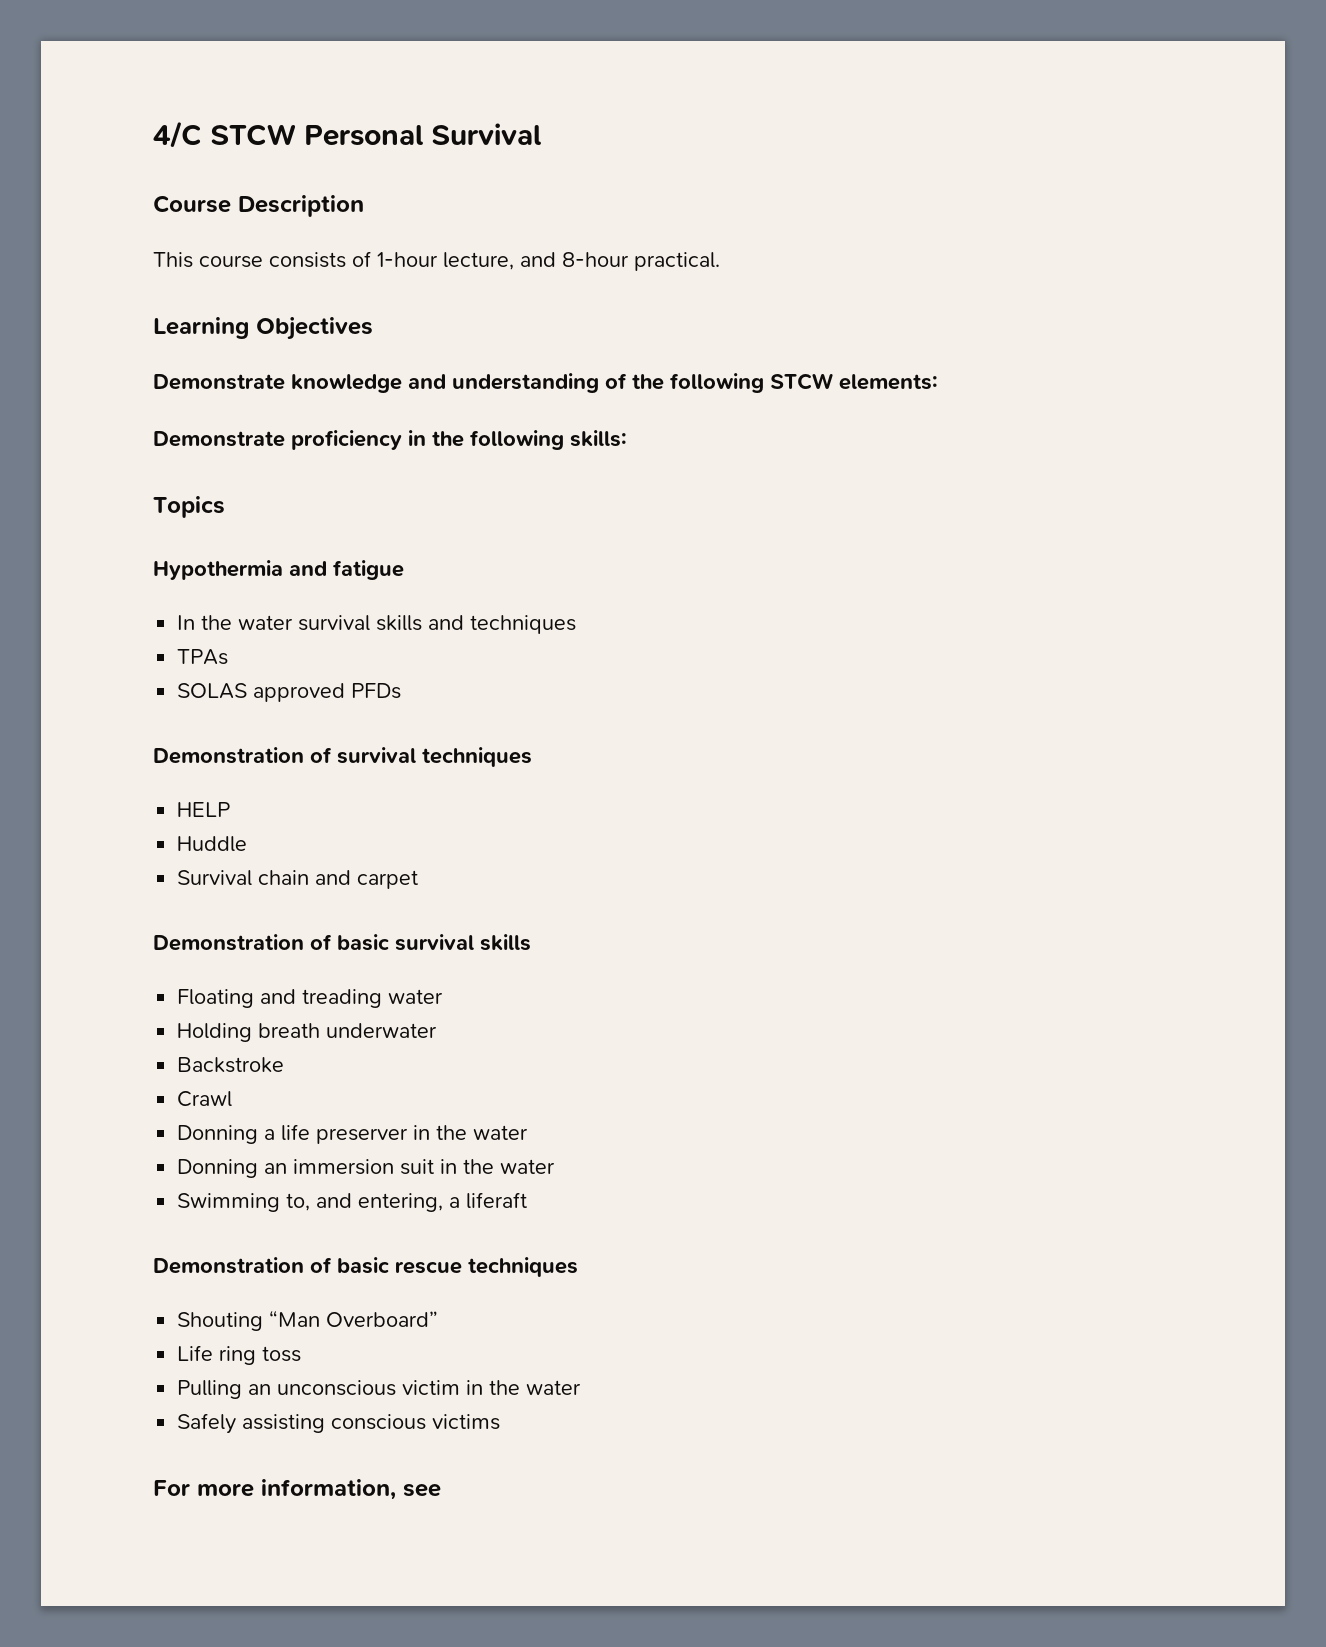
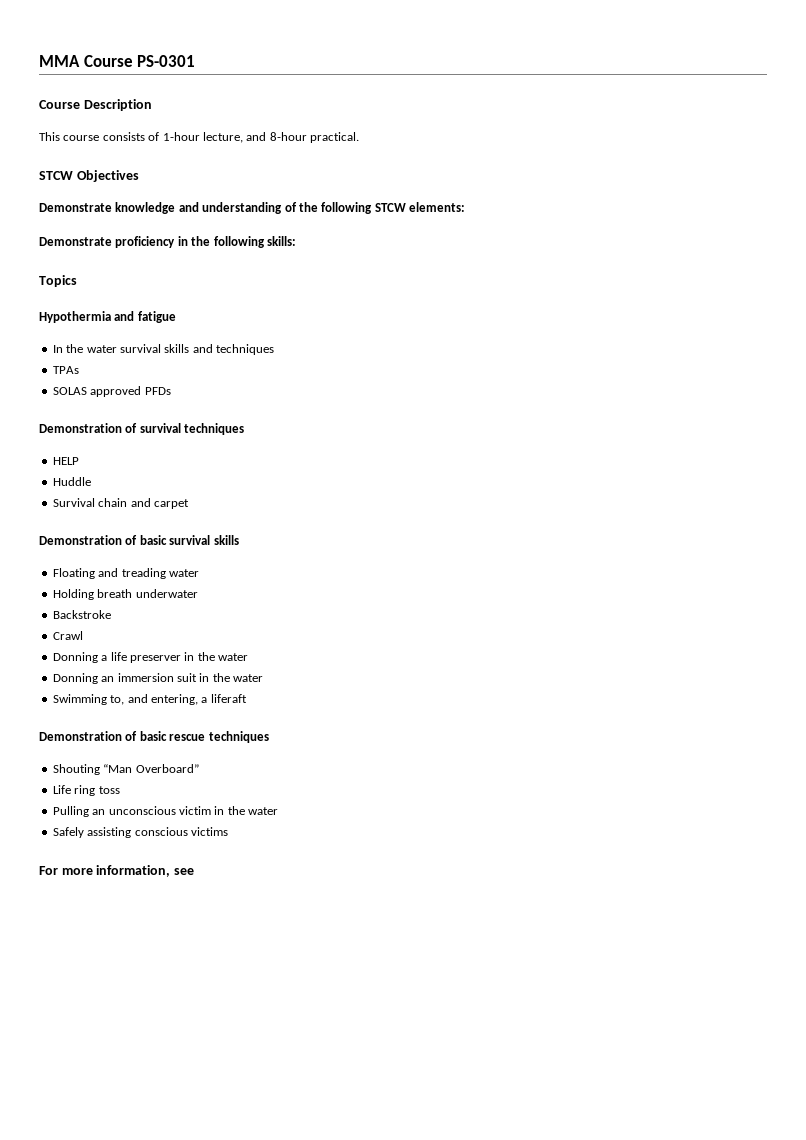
- 4/C STCW Personal Survival
+ MMA Course PS-0301
- Learning Objectives
+ STCW Objectives

